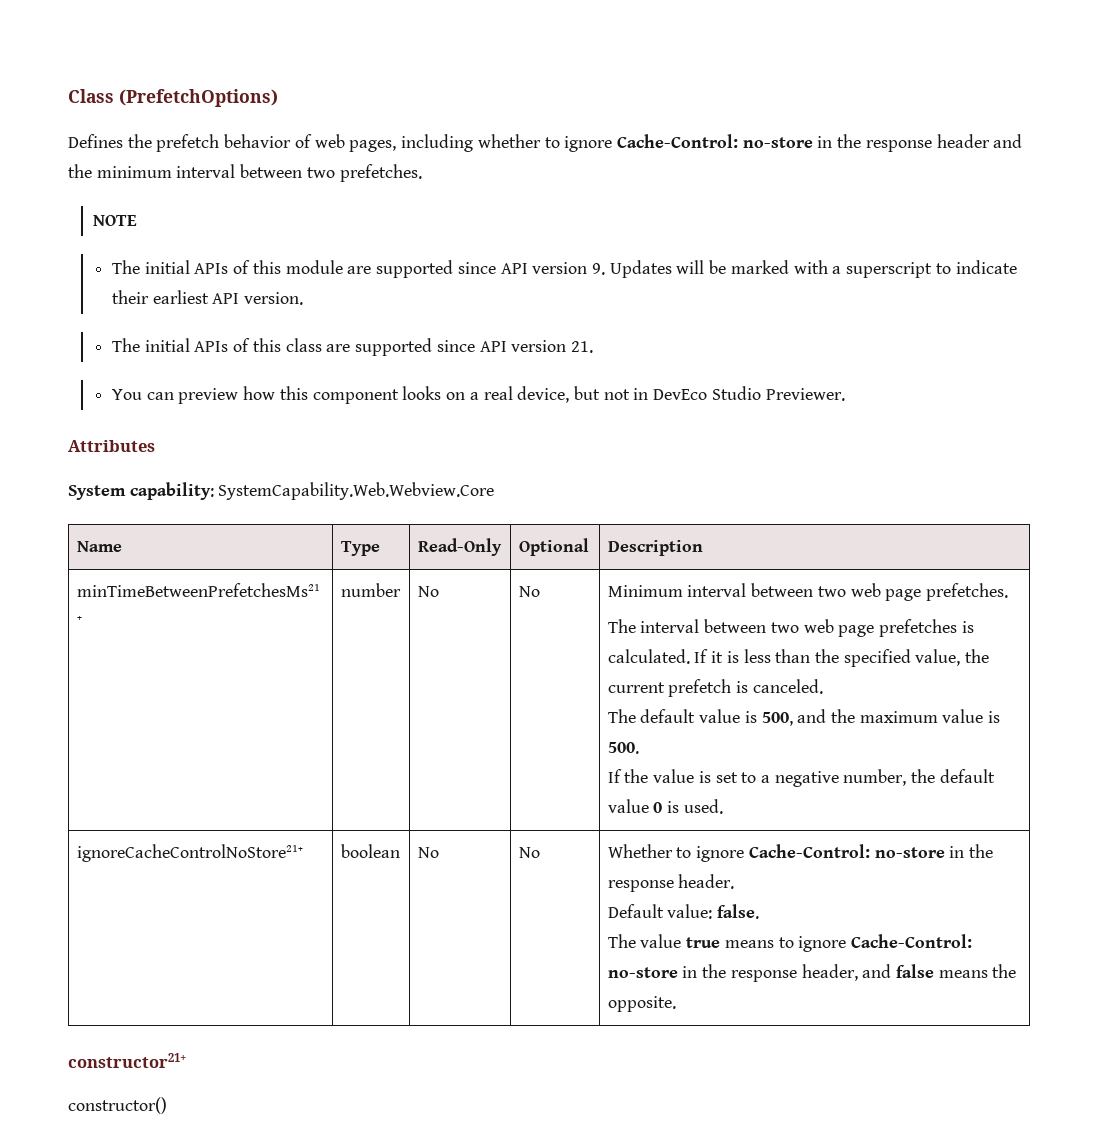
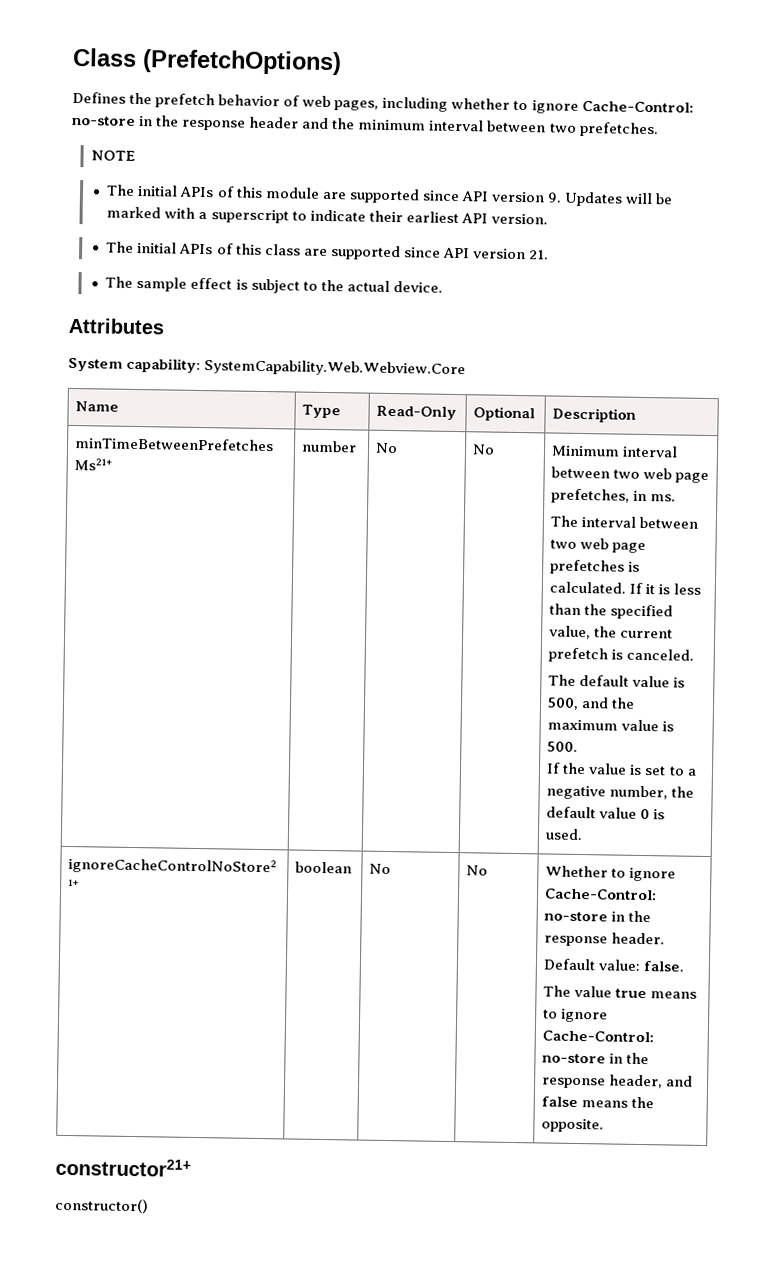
- You can preview how this component looks on a real device, but not in DevEco Studio Previewer.
+ The sample effect is subject to the actual device.
- Minimum interval between two web page prefetches.
+ Minimum interval between two web page prefetches, in ms.

